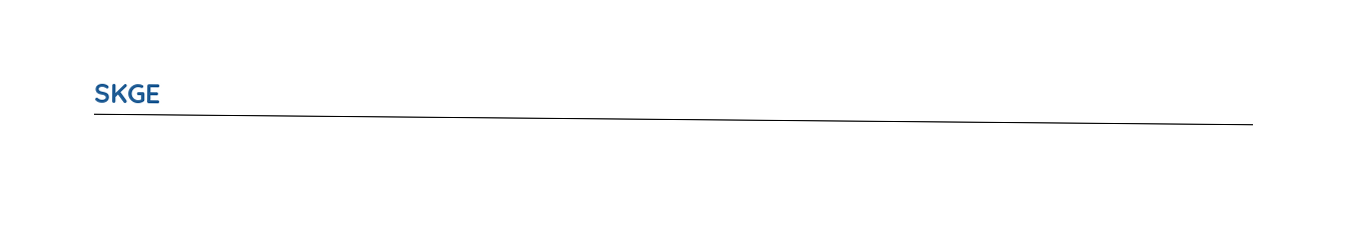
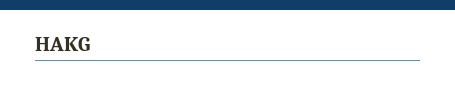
- SKGE
+ HAKG

